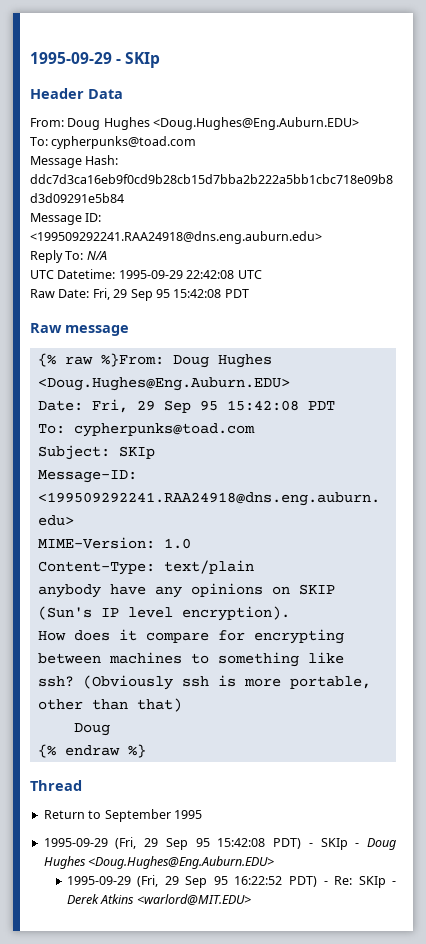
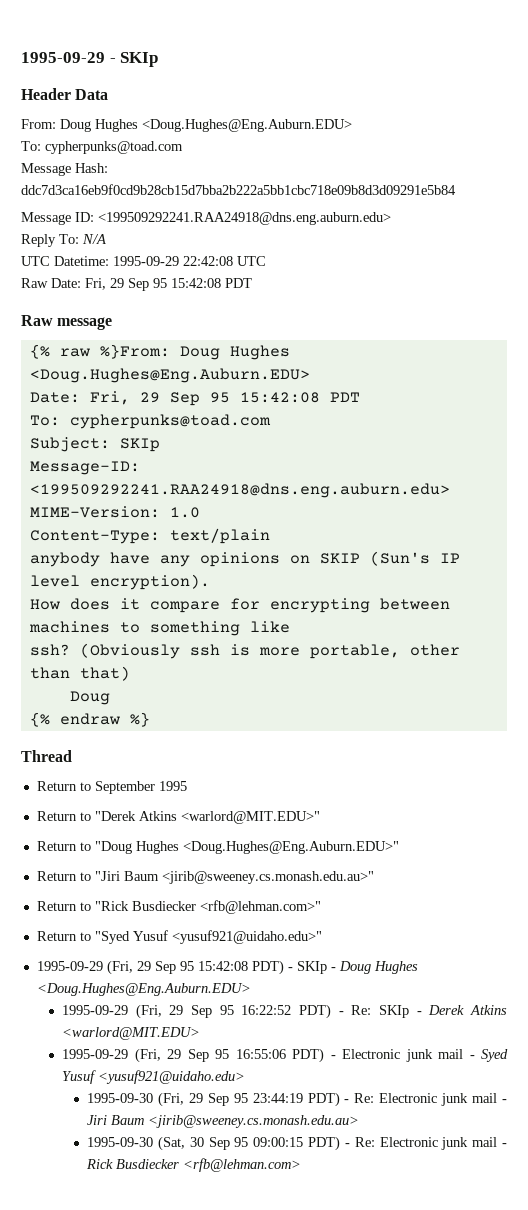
+ Return to "Derek Atkins <warlord@MIT.EDU>"
+ Return to "Doug Hughes <Doug.Hughes@Eng.Auburn.EDU>"
+ Return to "Jiri Baum <jirib@sweeney.cs.monash.edu.au>"
+ Return to "Rick Busdiecker <rfb@lehman.com>"
+ Return to "Syed Yusuf <yusuf921@uidaho.edu>"
+ 1995-09-29 (Fri, 29 Sep 95 16:55:06 PDT) - Electronic junk mail - Syed Yusuf <yusuf921@uidaho.edu>
+ 1995-09-30 (Fri, 29 Sep 95 23:44:19 PDT) - Re: Electronic junk mail - Jiri Baum <jirib@sweeney.cs.monash.edu.au>
+ 1995-09-30 (Sat, 30 Sep 95 09:00:15 PDT) - Re: Electronic junk mail - Rick Busdiecker <rfb@lehman.com>

